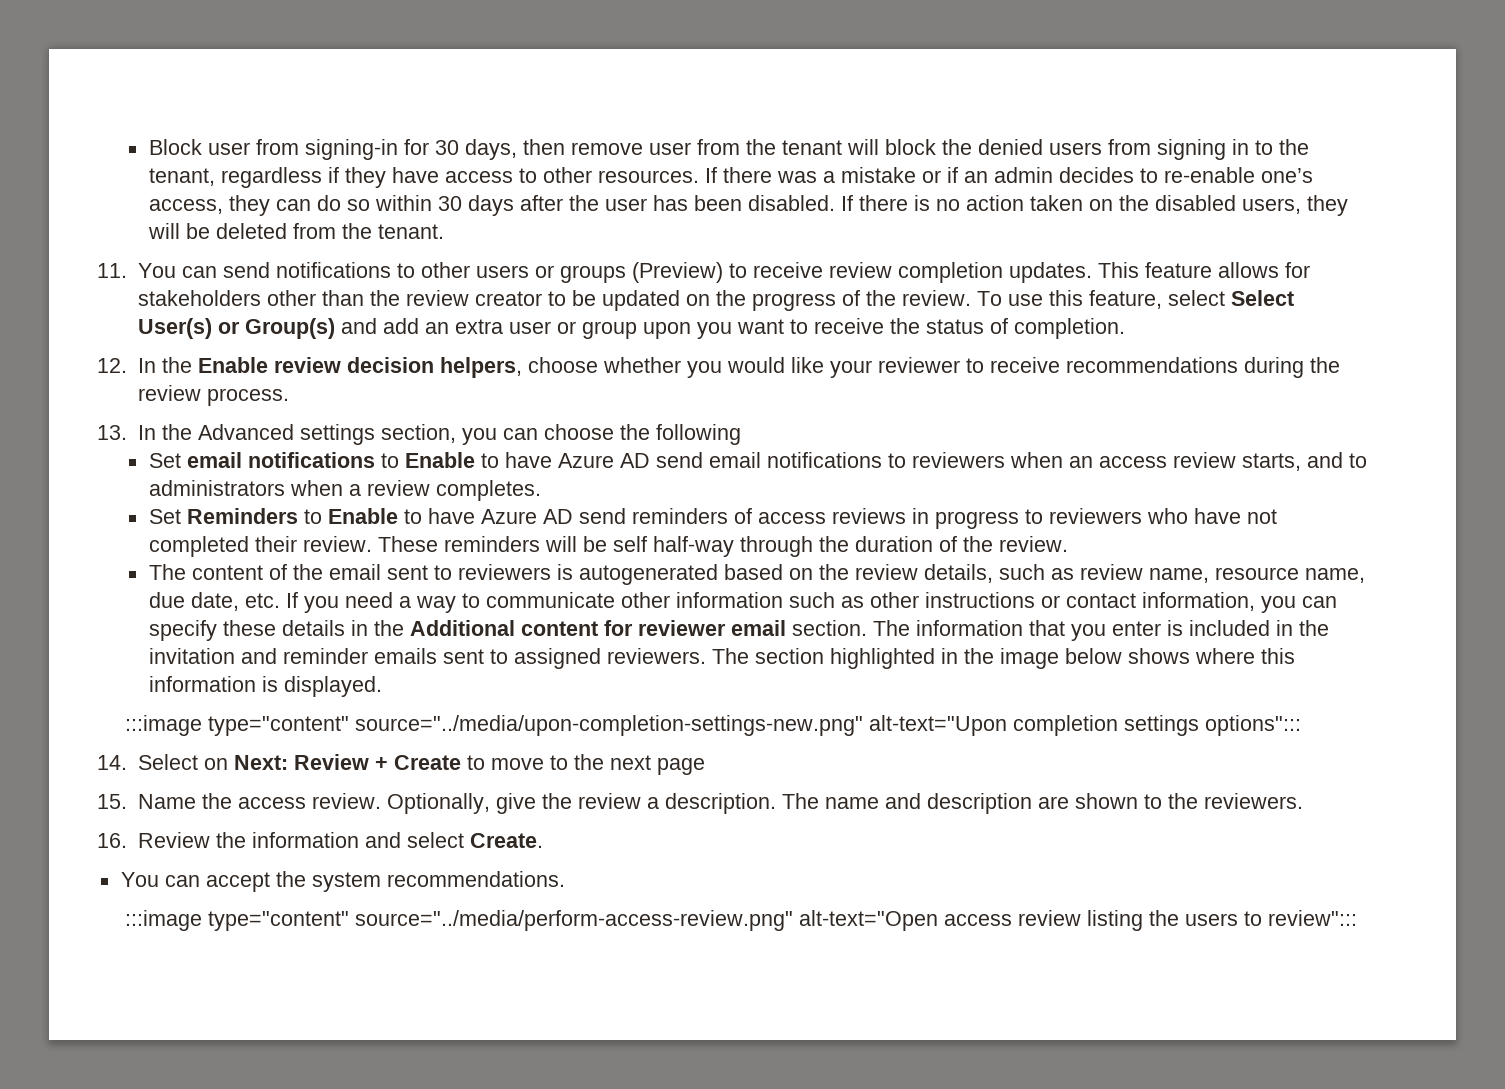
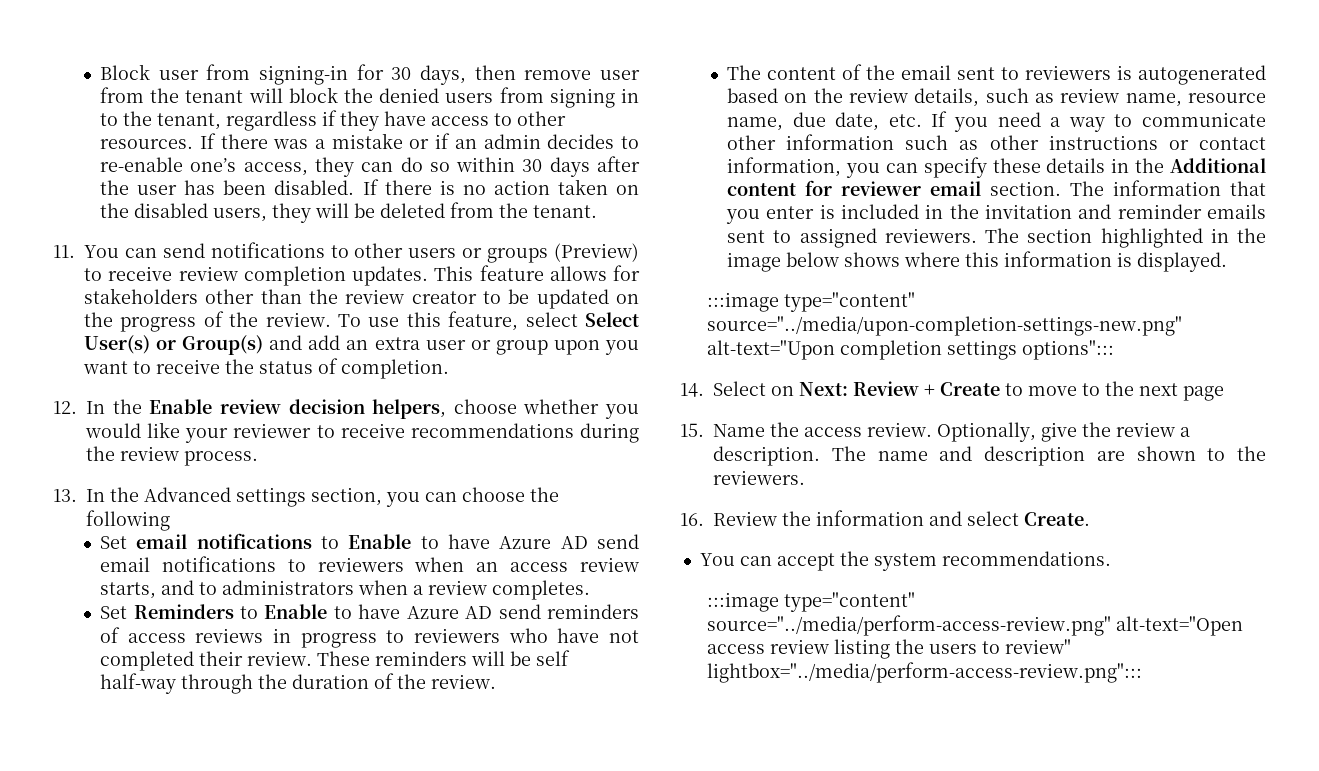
- :::image type="content" source="../media/perform-access-review.png" alt-text="Open access review listing the users to review":::
+ :::image type="content" source="../media/perform-access-review.png" alt-text="Open access review listing the users to review" lightbox="../media/perform-access-review.png":::

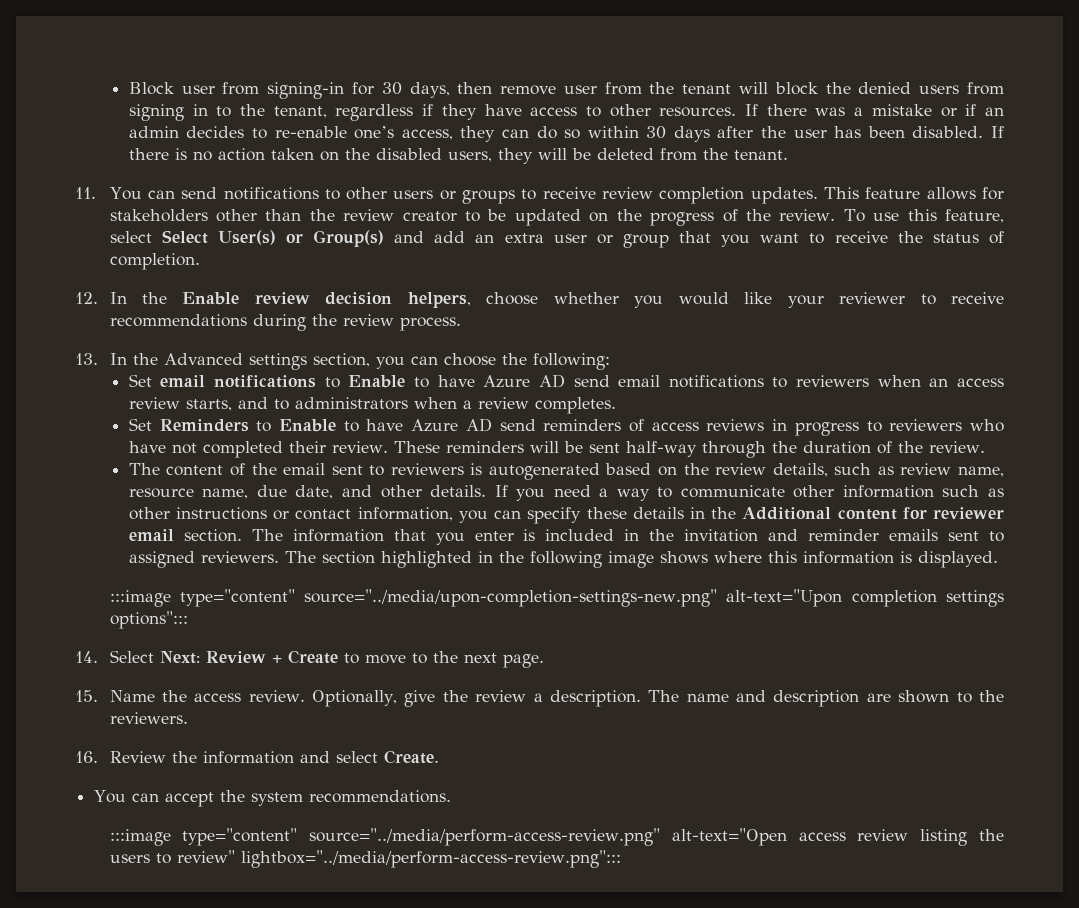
- 11. You can send notifications to other users or groups (Preview) to receive review completion updates.
+ 11. You can send notifications to other users or groups to receive review completion updates.
- To use this feature, select Select User(s) or Group(s) and add an extra user or group upon you want to receive the status of completion.
+ To use this feature, select Select User(s) or Group(s) and add an extra user or group that you want to receive the status of completion.
- 13. In the Advanced settings section, you can choose the following
+ 13. In the Advanced settings section, you can choose the following:
- These reminders will be self half-way through the duration of the review.
+ These reminders will be sent half-way through the duration of the review.
- The content of the email sent to reviewers is autogenerated based on the review details, such as review name, resource name, due date, etc. If you need a way to communicate other information such as other instructions or contact information, you can specify these details in the Additional content for reviewer email section.
+ The content of the email sent to reviewers is autogenerated based on the review details, such as review name, resource name, due date, and other details. If you need a way to communicate other information such as other instructions or contact information, you can specify these details in the Additional content for reviewer email section.
- The section highlighted in the image below shows where this information is displayed.
+ The section highlighted in the following image shows where this information is displayed.
- 14. Select on Next: Review + Create to move to the next page
+ 14. Select Next: Review + Create to move to the next page.

